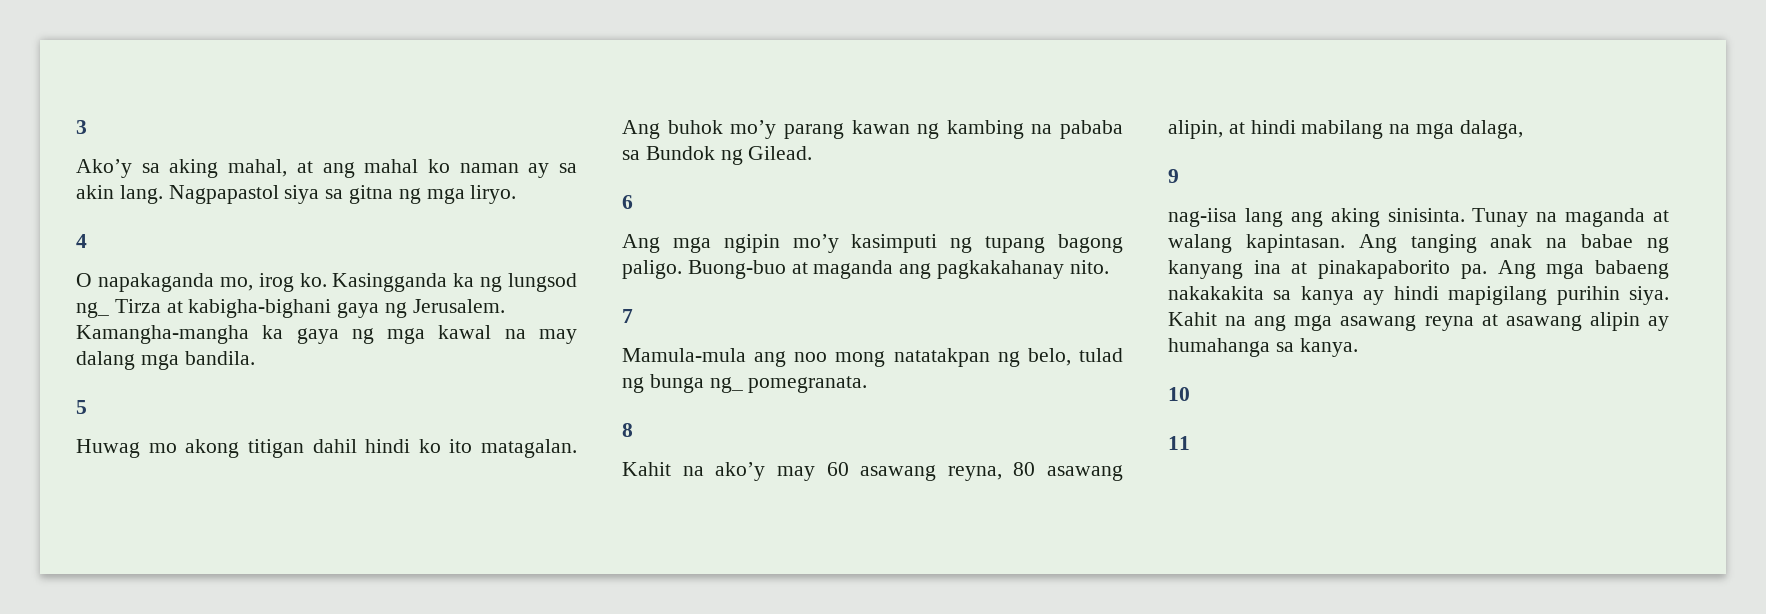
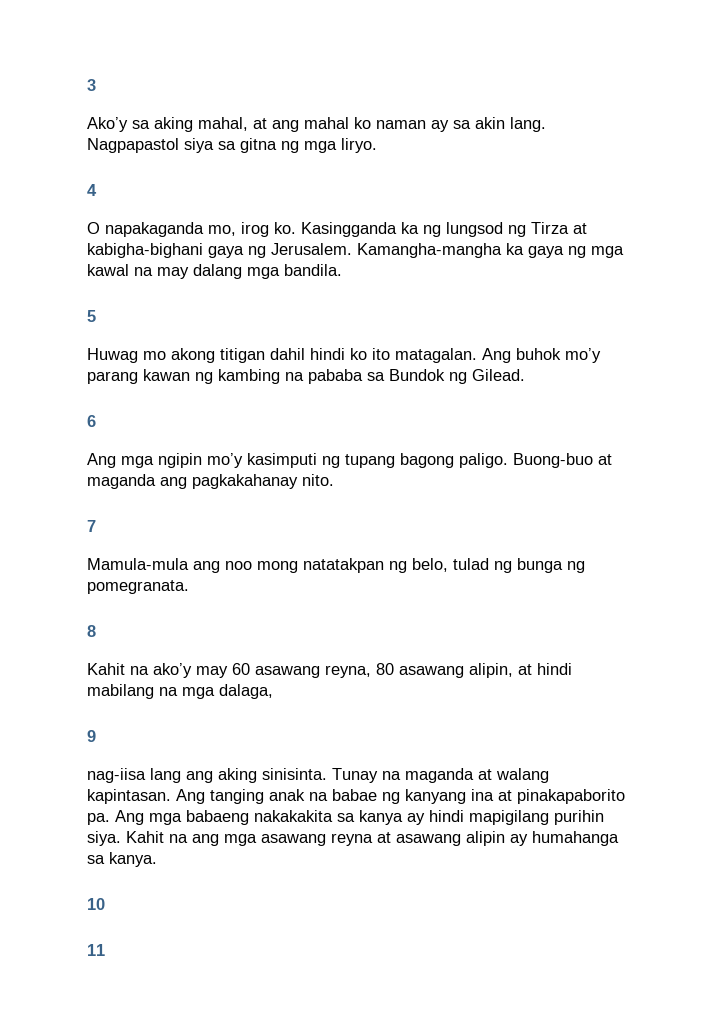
- Kasingganda ka ng lungsod ng_ Tirza at kabigha-bighani gaya ng Jerusalem.
+ Kasingganda ka ng lungsod ng Tirza at kabigha-bighani gaya ng Jerusalem.
- Mamula-mula ang noo mong natatakpan ng belo, tulad ng bunga ng_ pomegranata.
+ Mamula-mula ang noo mong natatakpan ng belo, tulad ng bunga ng pomegranata.

